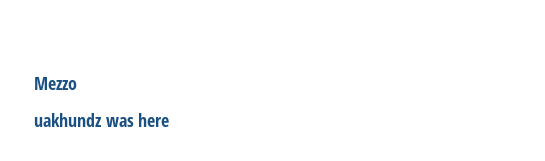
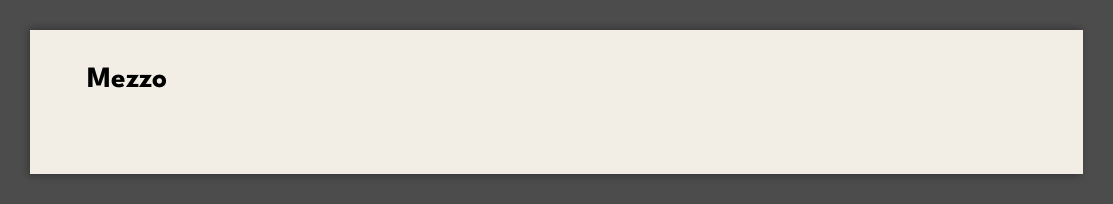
- uakhundz was here

